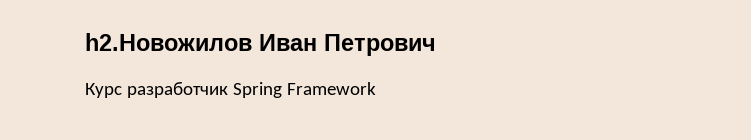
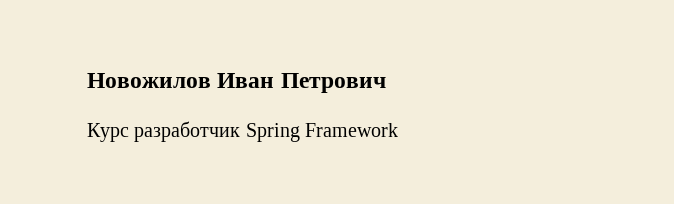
- h2.Новожилов Иван Петрович
+ Новожилов Иван Петрович

